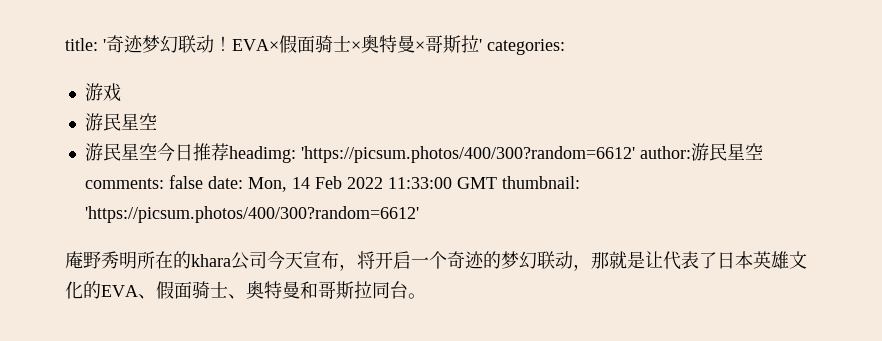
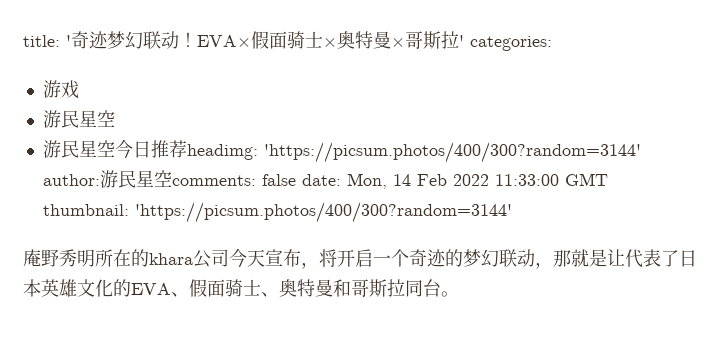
- 游民星空今日推荐headimg: 'https://picsum.photos/400/300?random=6612' author:游民星空comments: false date: Mon, 14 Feb 2022 11:33:00 GMT thumbnail: 'https://picsum.photos/400/300?random=6612'
+ 游民星空今日推荐headimg: 'https://picsum.photos/400/300?random=3144' author:游民星空comments: false date: Mon, 14 Feb 2022 11:33:00 GMT thumbnail: 'https://picsum.photos/400/300?random=3144'

